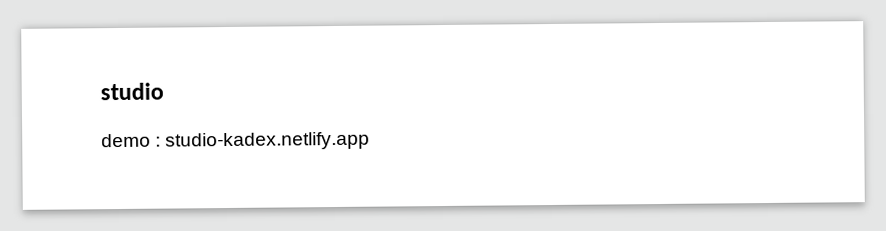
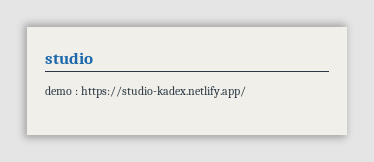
- demo : studio-kadex.netlify.app
+ demo : https://studio-kadex.netlify.app/

